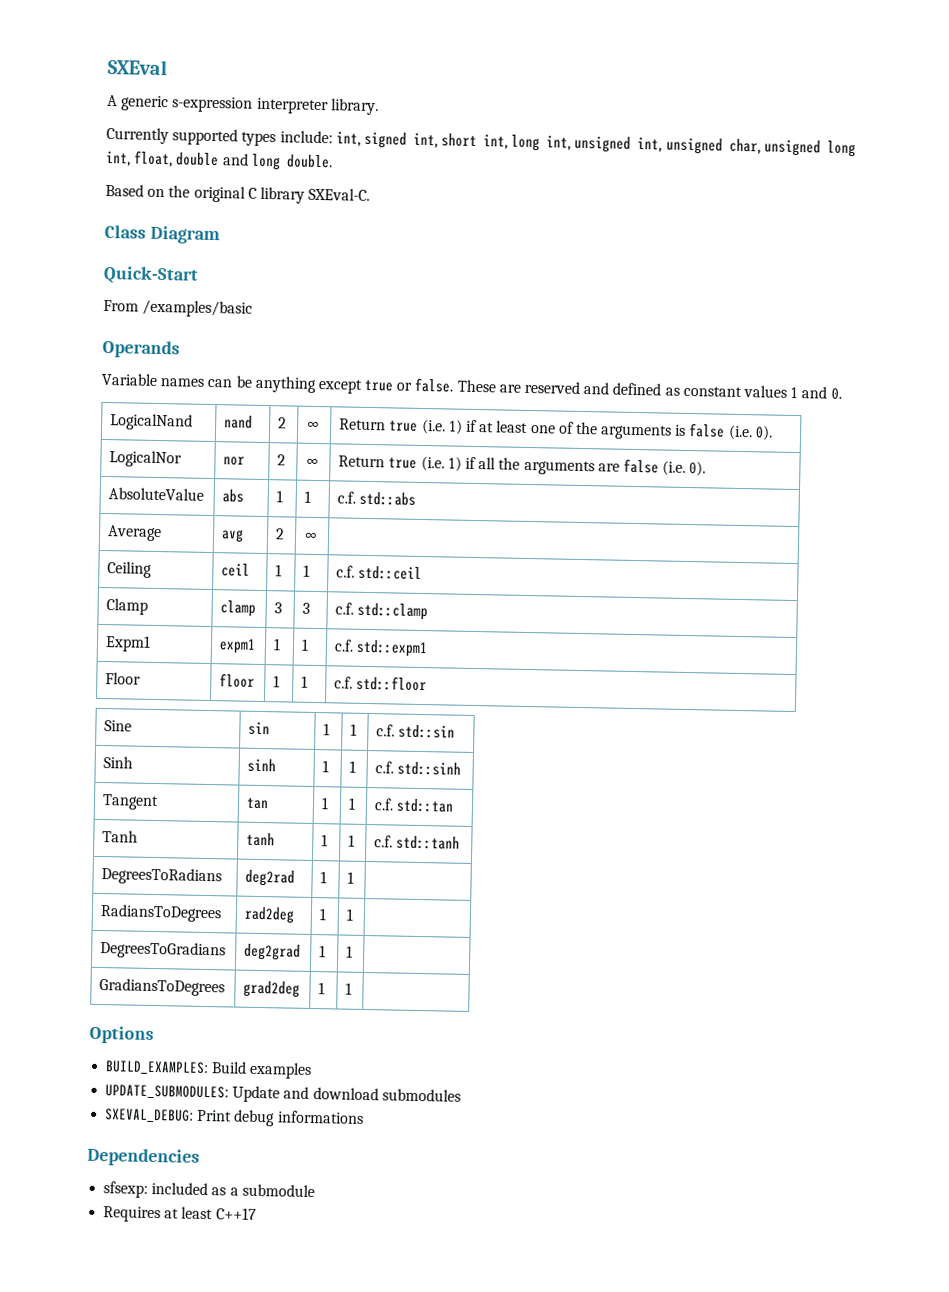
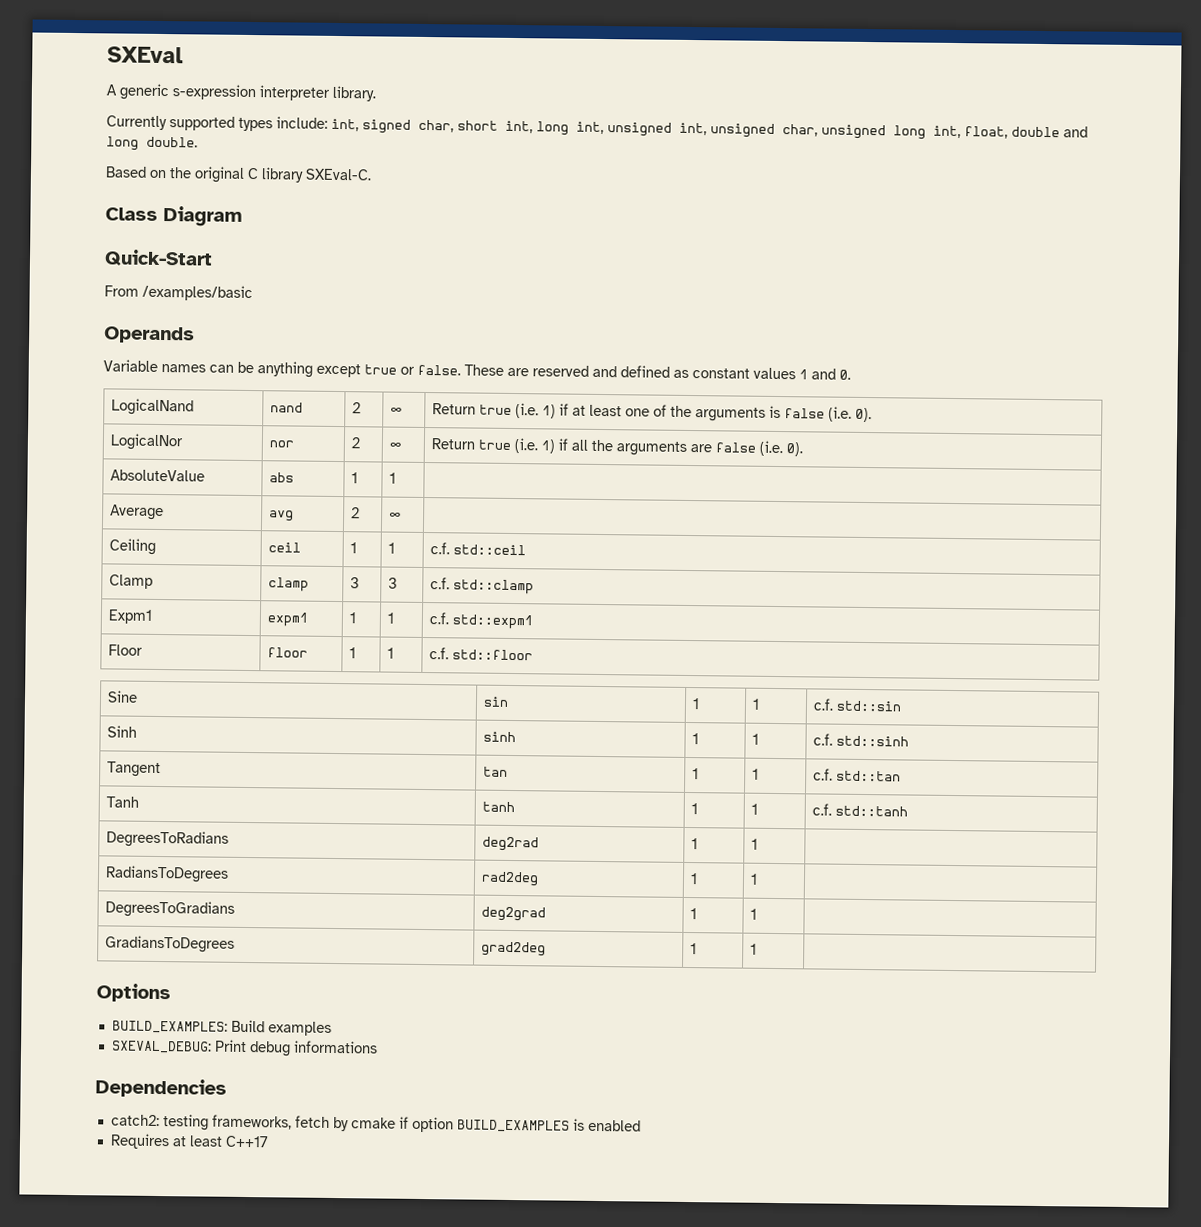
- Currently supported types include: int, signed int, short int, long int, unsigned int, unsigned char, unsigned long int, float, double and long double.
+ Currently supported types include: int, signed char, short int, long int, unsigned int, unsigned char, unsigned long int, float, double and long double.
- AbsoluteValue | abs | 1 | 1 | c.f. std::abs
+ AbsoluteValue | abs | 1 | 1 |
- UPDATE_SUBMODULES: Update and download submodules
- sfsexp: included as a submodule
+ catch2: testing frameworks, fetch by cmake if option BUILD_EXAMPLES is enabled

